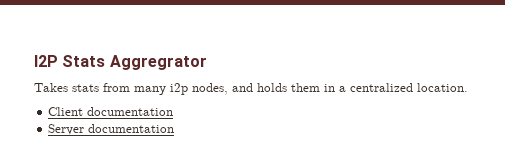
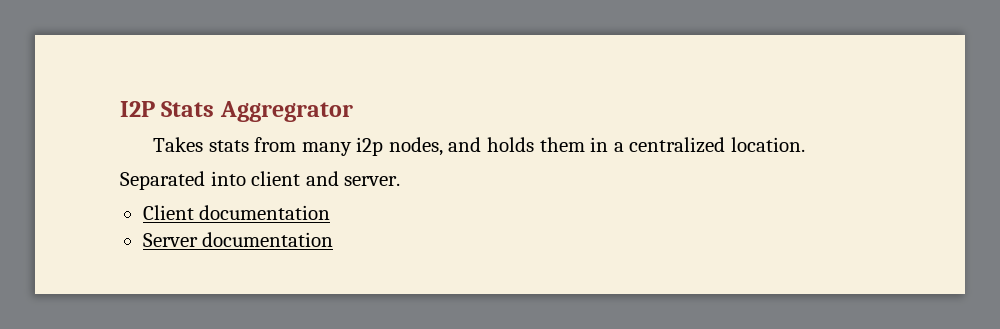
+ Separated into client and server.

